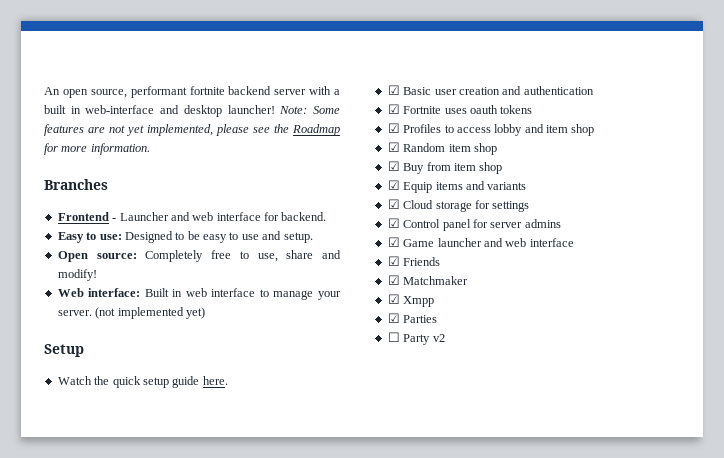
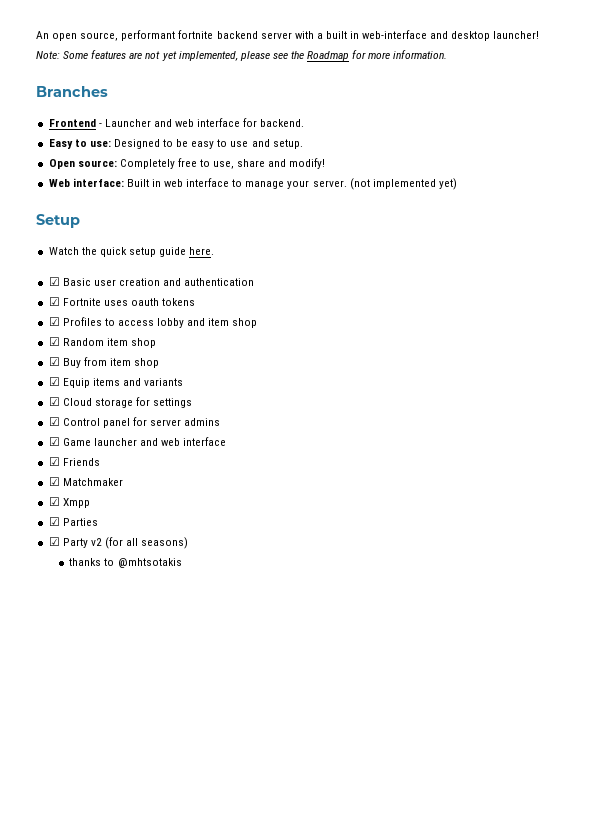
- ☐ Party v2
+ ☑ Party v2 (for all seasons)
+ thanks to @mhtsotakis

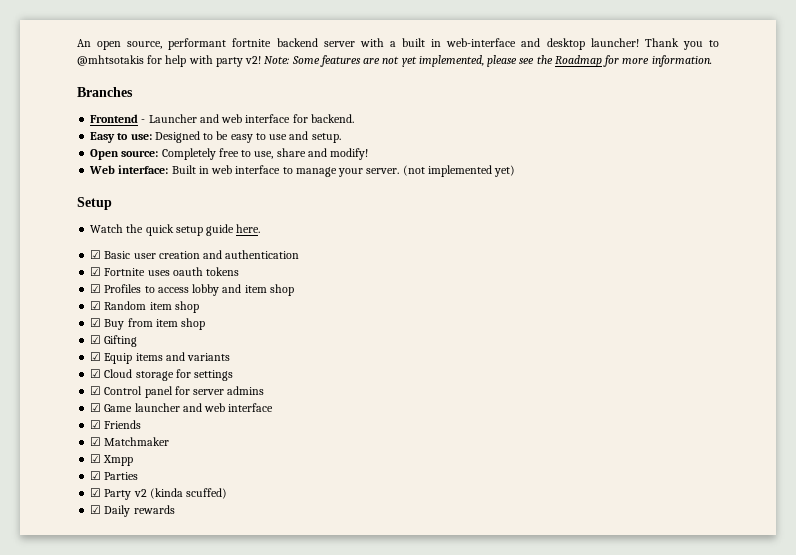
+ Thank you to @mhtsotakis for help with party v2!
+ ☑ Gifting
- ☑ Party v2 (for all seasons)
- thanks to @mhtsotakis
+ ☑ Party v2 (kinda scuffed)
+ ☑ Daily rewards

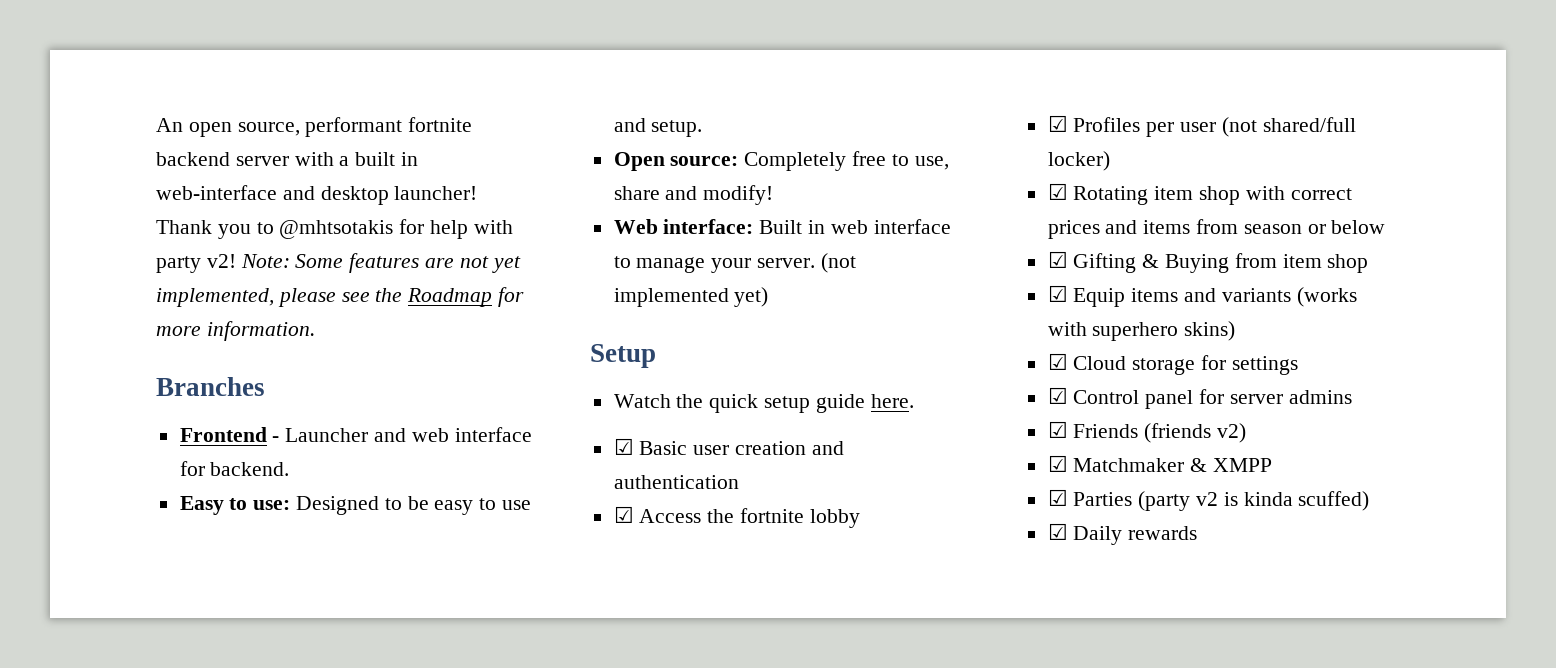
- ☑ Fortnite uses oauth tokens
- ☑ Profiles to access lobby and item shop
- ☑ Random item shop
- ☑ Buy from item shop
+ ☑ Access the fortnite lobby
+ ☑ Profiles per user (not shared/full locker)
+ ☑ Rotating item shop with correct prices and items from season or below
+ ☑ Gifting & Buying from item shop
- ☑ Gifting
- ☑ Equip items and variants
+ ☑ Equip items and variants (works with superhero skins)
- ☑ Game launcher and web interface
- ☑ Friends
+ ☑ Friends (friends v2)
- ☑ Matchmaker
- ☑ Xmpp
+ ☑ Matchmaker & XMPP
- ☑ Parties
- ☑ Party v2 (kinda scuffed)
+ ☑ Parties (party v2 is kinda scuffed)

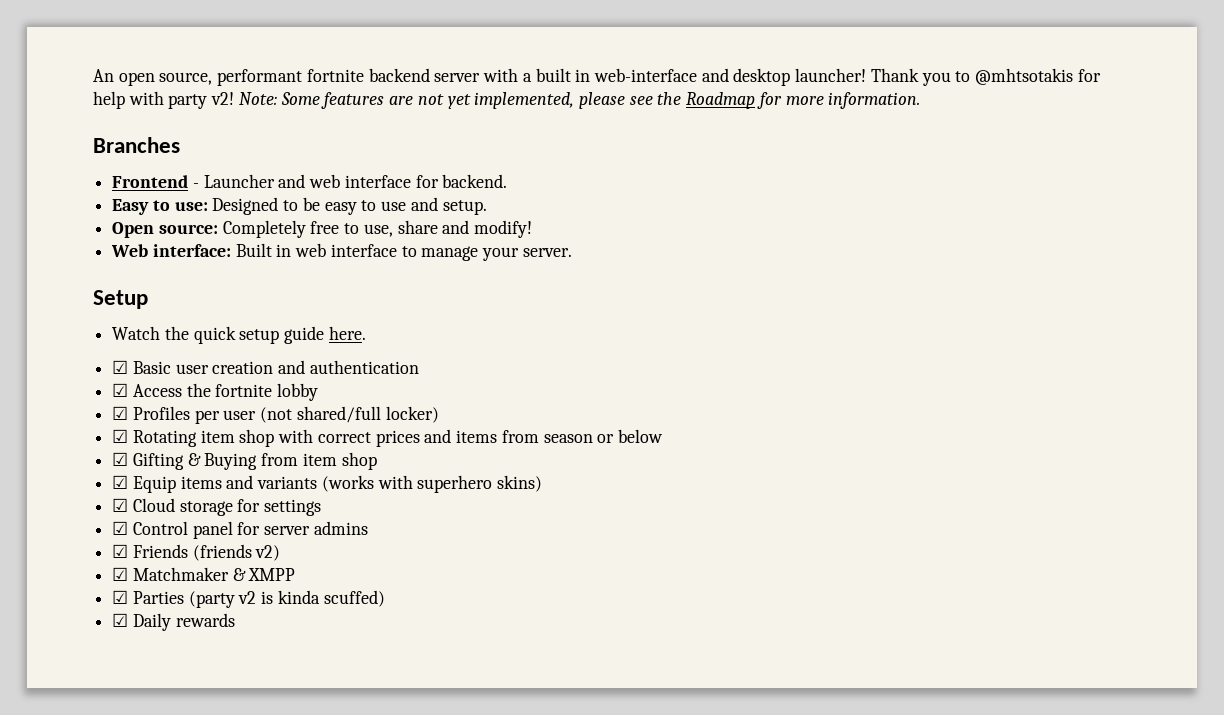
- (not implemented yet)

